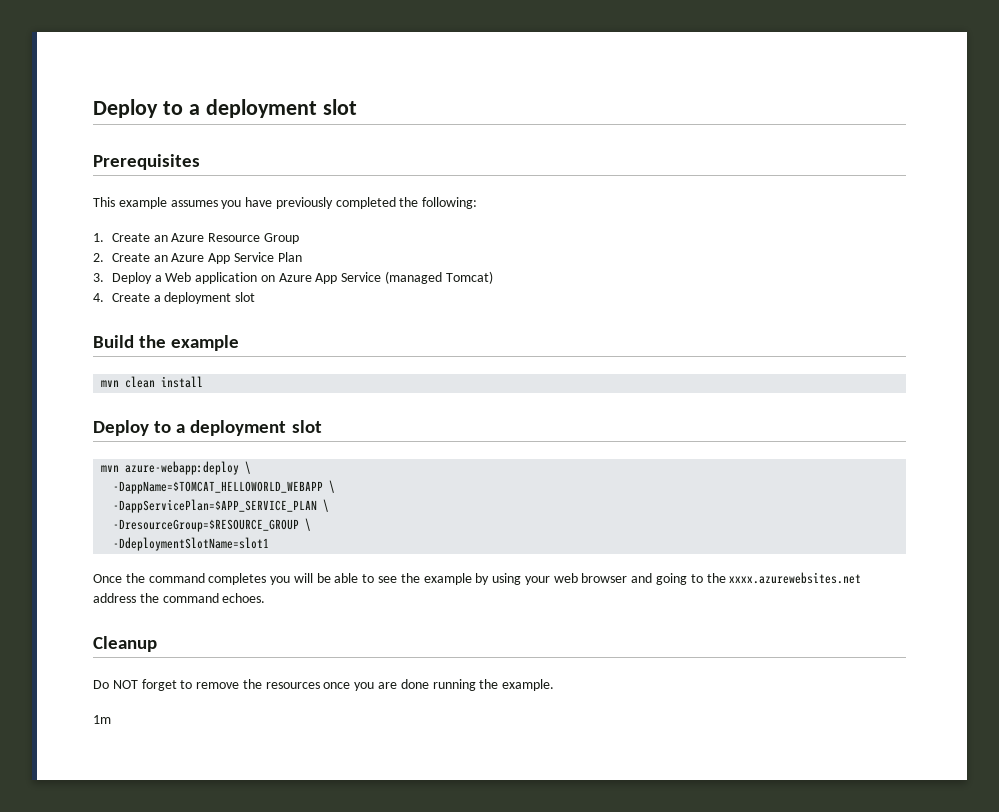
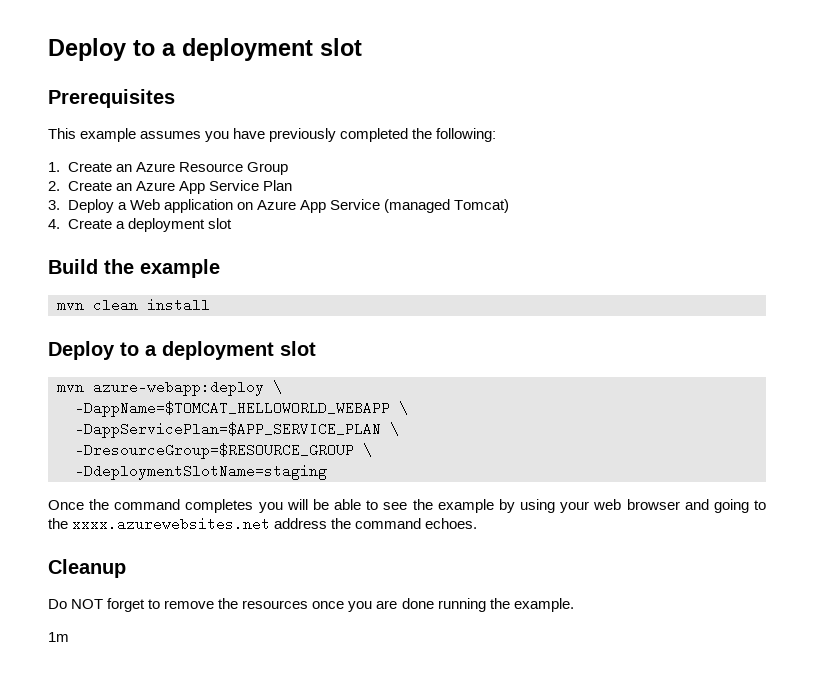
- -DdeploymentSlotName=slot1
+ -DdeploymentSlotName=staging

